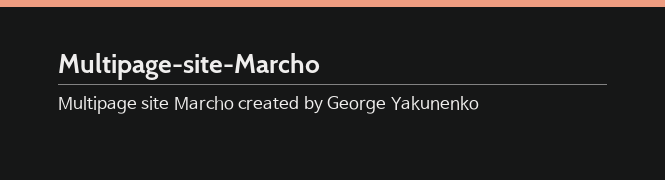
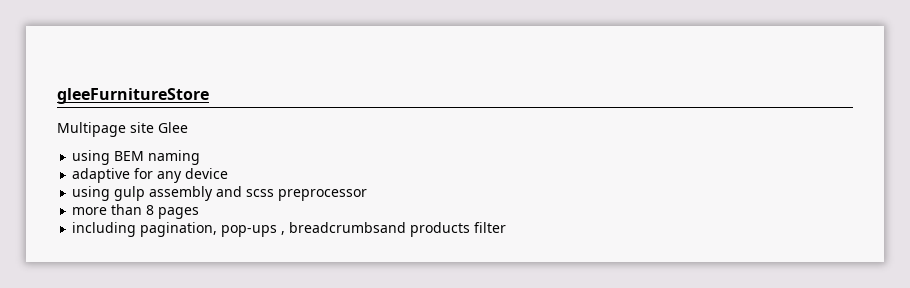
- Multipage-site-Marcho
+ gleeFurnitureStore
- Multipage site Marcho created by George Yakunenko
+ Multipage site Glee
+ using BEM naming
+ adaptive for any device
+ using gulp assembly and scss preprocessor
+ more than 8 pages
+ including pagination, pop-ups , breadcrumbsand products filter

